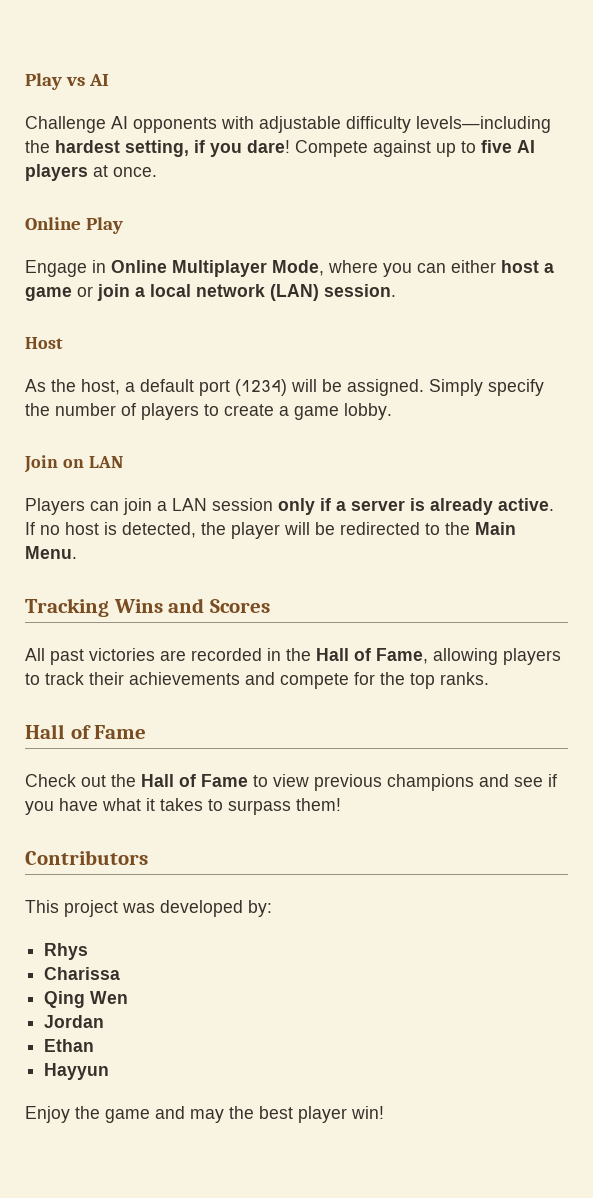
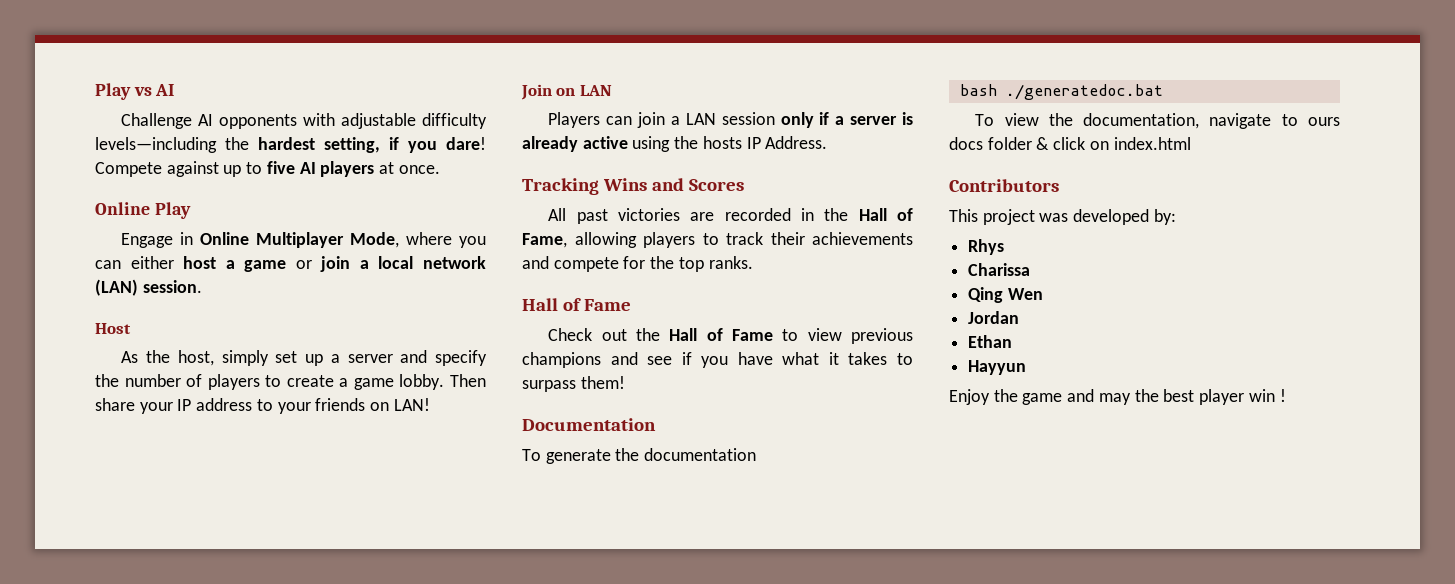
- As the host, a default port (1234) will be assigned. Simply specify the number of players to create a game lobby.
+ As the host, simply set up a server and specify the number of players to create a game lobby. Then share your IP address to your friends on LAN!
- Players can join a LAN session only if a server is already active. If no host is detected, the player will be redirected to the Main Menu.
+ Players can join a LAN session only if a server is already active using the hosts IP Address.
+ Documentation
+ To generate the documentation
+ bash ./generatedoc.bat
+ To view the documentation, navigate to ours docs folder & click on index.html
- Enjoy the game and may the best player win!
+ Enjoy the game and may the best player win !

